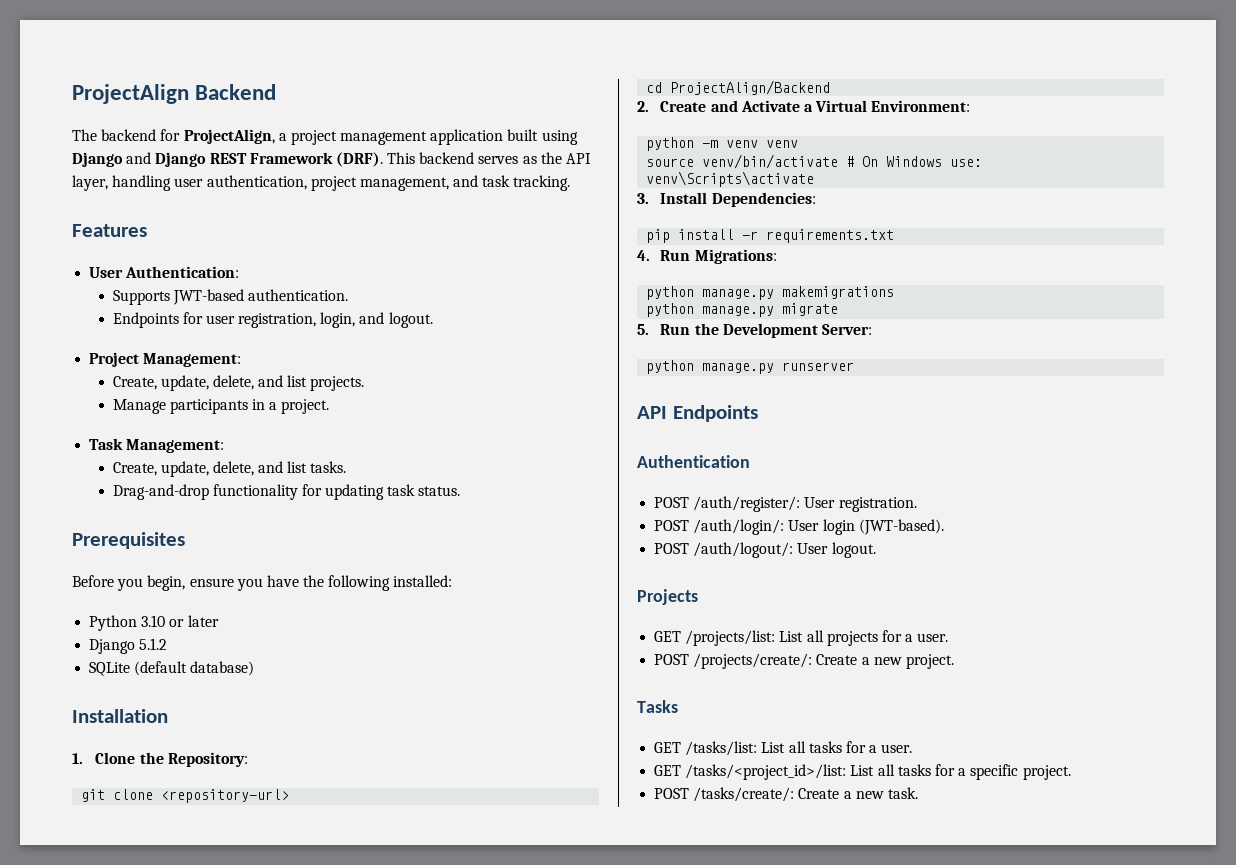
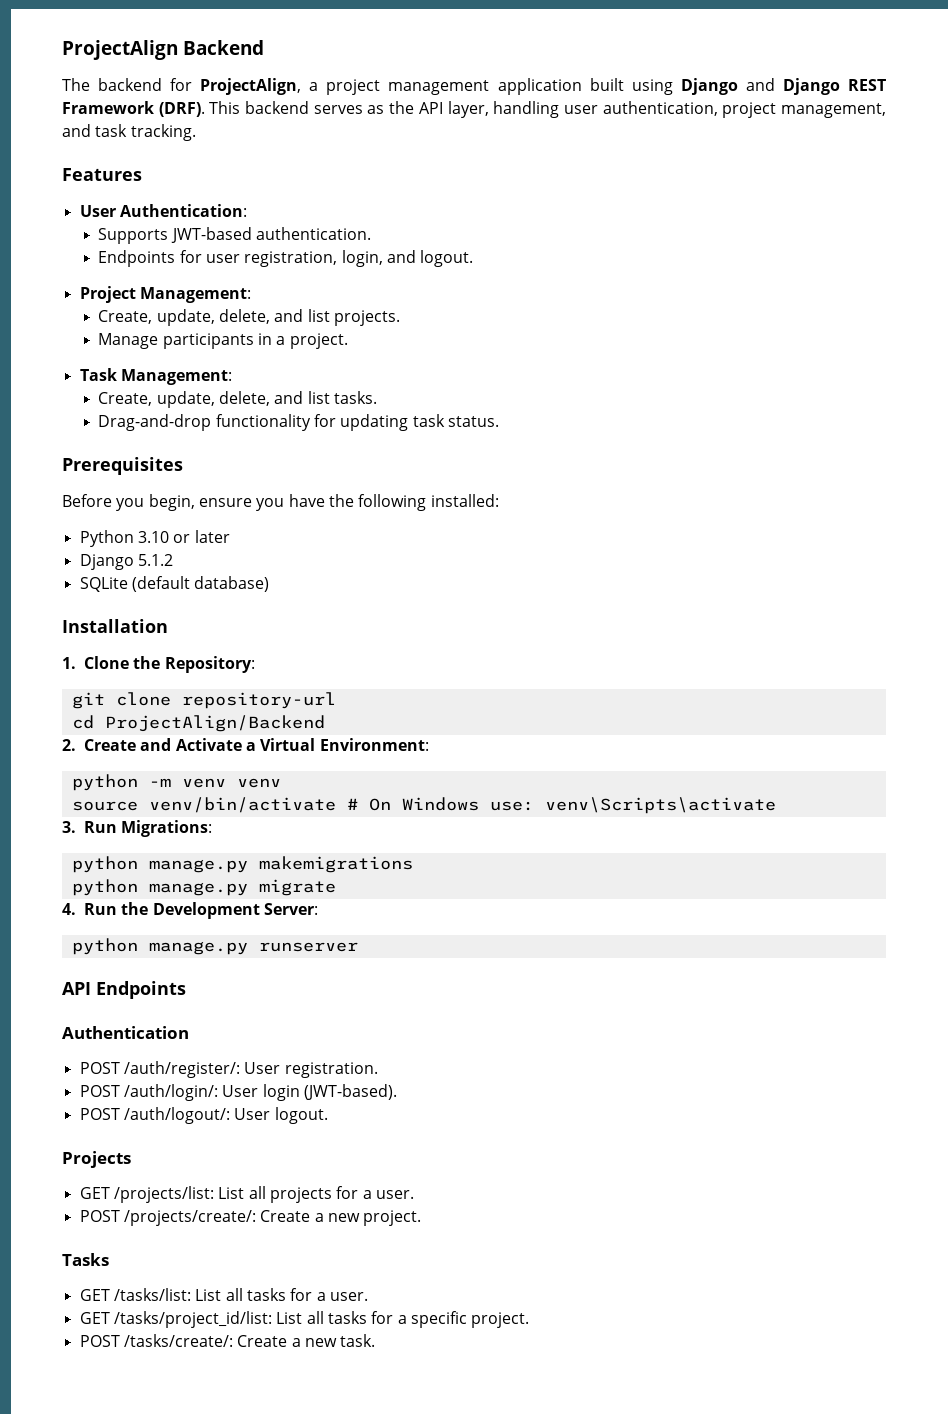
- git clone <repository-url>
+ git clone repository-url
- 3. Install Dependencies:
- pip install -r requirements.txt
- 4. Run Migrations:
+ 3. Run Migrations:
- 5. Run the Development Server:
+ 4. Run the Development Server:
- GET /tasks/<project_id>/list: List all tasks for a specific project.
+ GET /tasks/project_id/list: List all tasks for a specific project.

